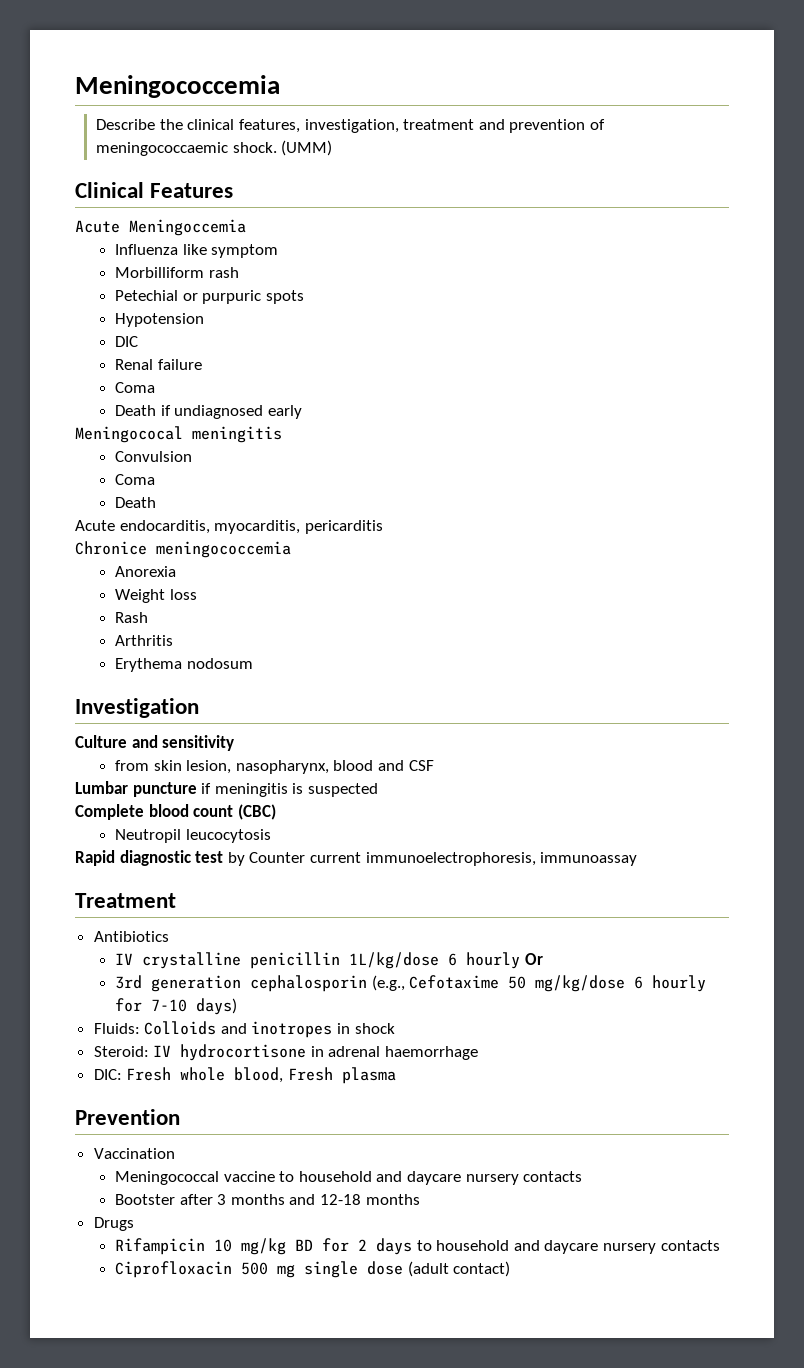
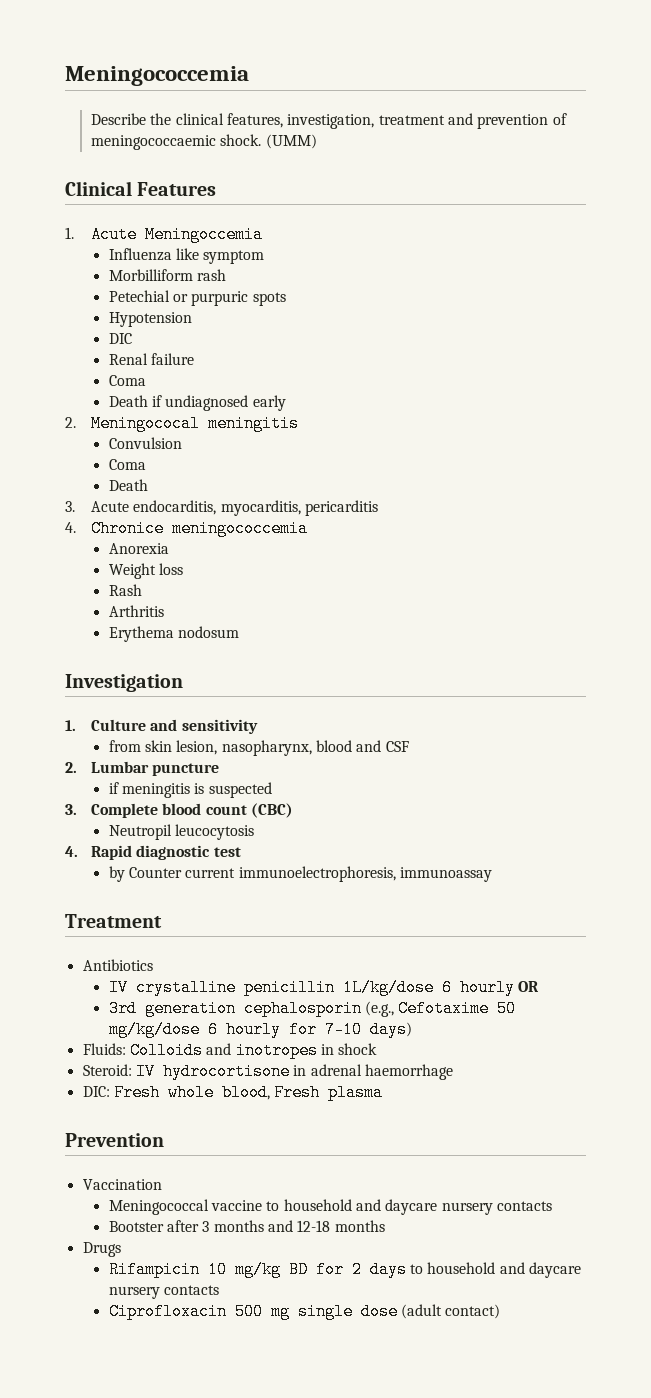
- Acute Meningoccemia
+ 1. Acute Meningoccemia
- Meningococal meningitis
+ 2. Meningococal meningitis
- Acute endocarditis, myocarditis, pericarditis
+ 3. Acute endocarditis, myocarditis, pericarditis
- Chronice meningococcemia
+ 4. Chronice meningococcemia
- Culture and sensitivity
+ 1. Culture and sensitivity
- Lumbar puncture if meningitis is suspected
+ 2. Lumbar puncture
+ if meningitis is suspected
- Complete blood count (CBC)
+ 3. Complete blood count (CBC)
- Rapid diagnostic test by Counter current immunoelectrophoresis, immunoassay
+ 4. Rapid diagnostic test
+ by Counter current immunoelectrophoresis, immunoassay
- IV crystalline penicillin 1L/kg/dose 6 hourly Or
+ IV crystalline penicillin 1L/kg/dose 6 hourly OR

